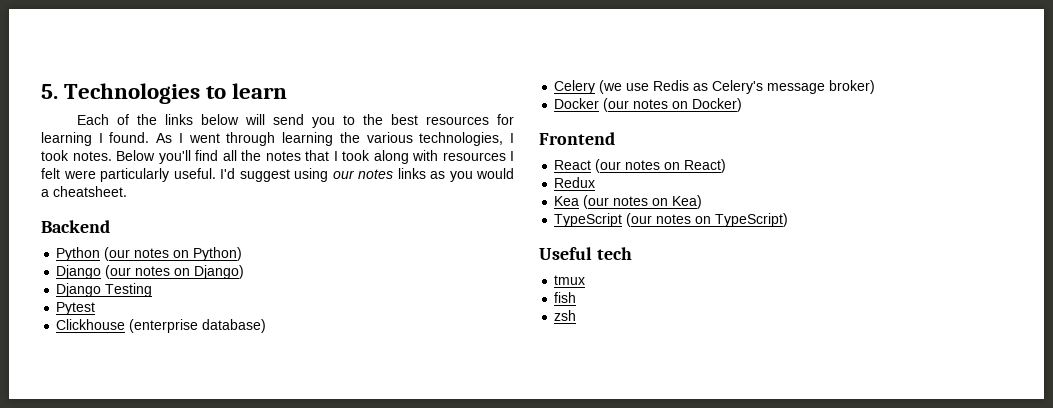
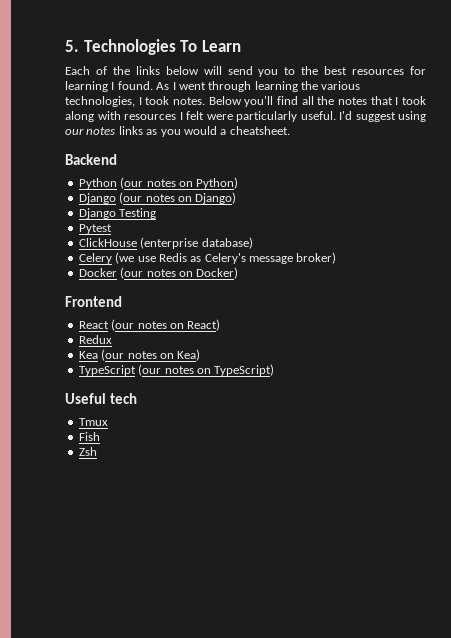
- 5. Technologies to learn
+ 5. Technologies To Learn
- Clickhouse (enterprise database)
+ ClickHouse (enterprise database)
- tmux
- fish
- zsh
+ Tmux
+ Fish
+ Zsh

